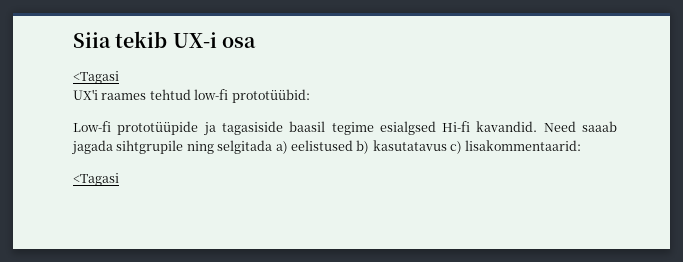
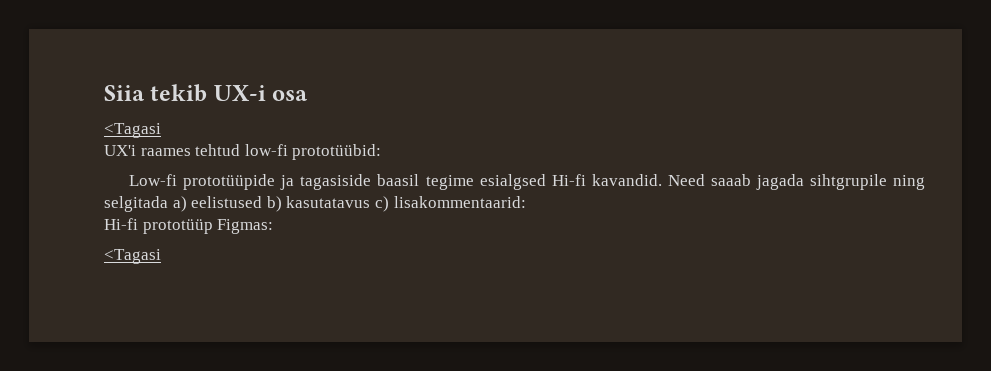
+ Hi-fi prototüüp Figmas:

